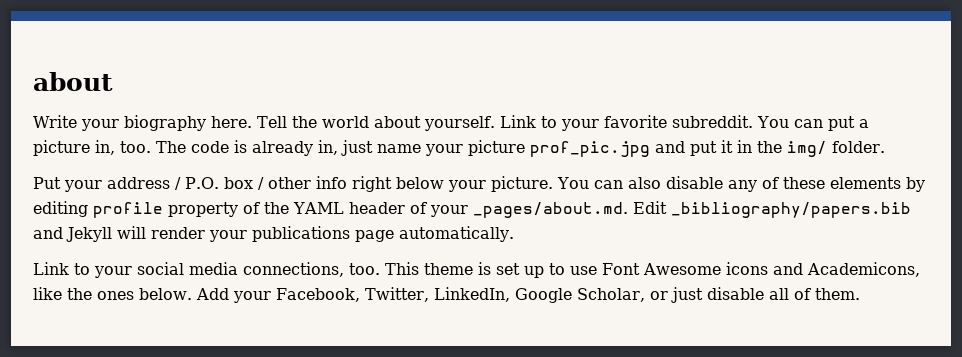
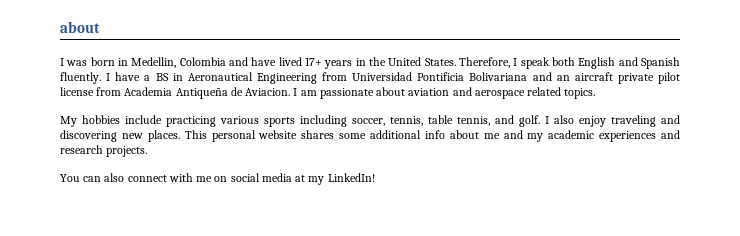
- Write your biography here. Tell the world about yourself. Link to your favorite subreddit. You can put a picture in, too. The code is already in, just name your picture prof_pic.jpg and put it in the img/ folder.
- Put your address / P.O. box / other info right below your picture. You can also disable any of these elements by editing profile property of the YAML header of your _pages/about.md. Edit _bibliography/papers.bib and Jekyll will render your publications page automatically.
- Link to your social media connections, too. This theme is set up to use Font Awesome icons and Academicons, like the ones below. Add your Facebook, Twitter, LinkedIn, Google Scholar, or just disable all of them.
+ I was born in Medellin, Colombia and have lived 17+ years in the United States. Therefore, I speak both English and Spanish fluently. I have a BS in Aeronautical Engineering from Universidad Pontificia Bolivariana and an aircraft private pilot license from Academia Antiqueña de Aviacion. I am passionate about aviation and aerospace related topics.
+ My hobbies include practicing various sports including soccer, tennis, table tennis, and golf. I also enjoy traveling and discovering new places. This personal website shares some additional info about me and my academic experiences and research projects.
+ You can also connect with me on social media at my LinkedIn!

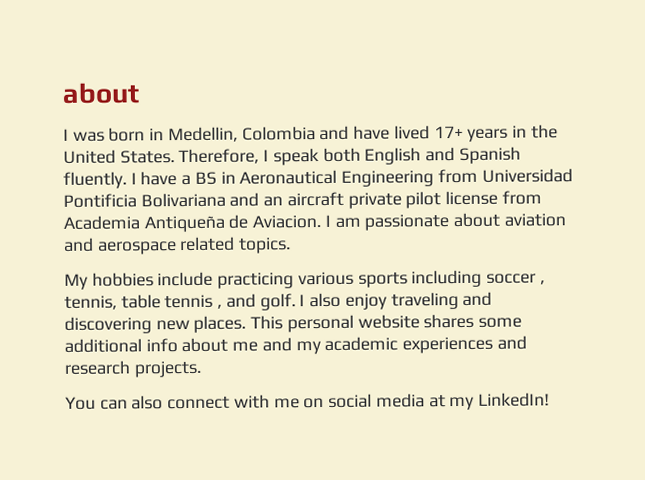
- My hobbies include practicing various sports including soccer, tennis, table tennis, and golf.
+ My hobbies include practicing various sports including soccer , tennis, table tennis , and golf.

